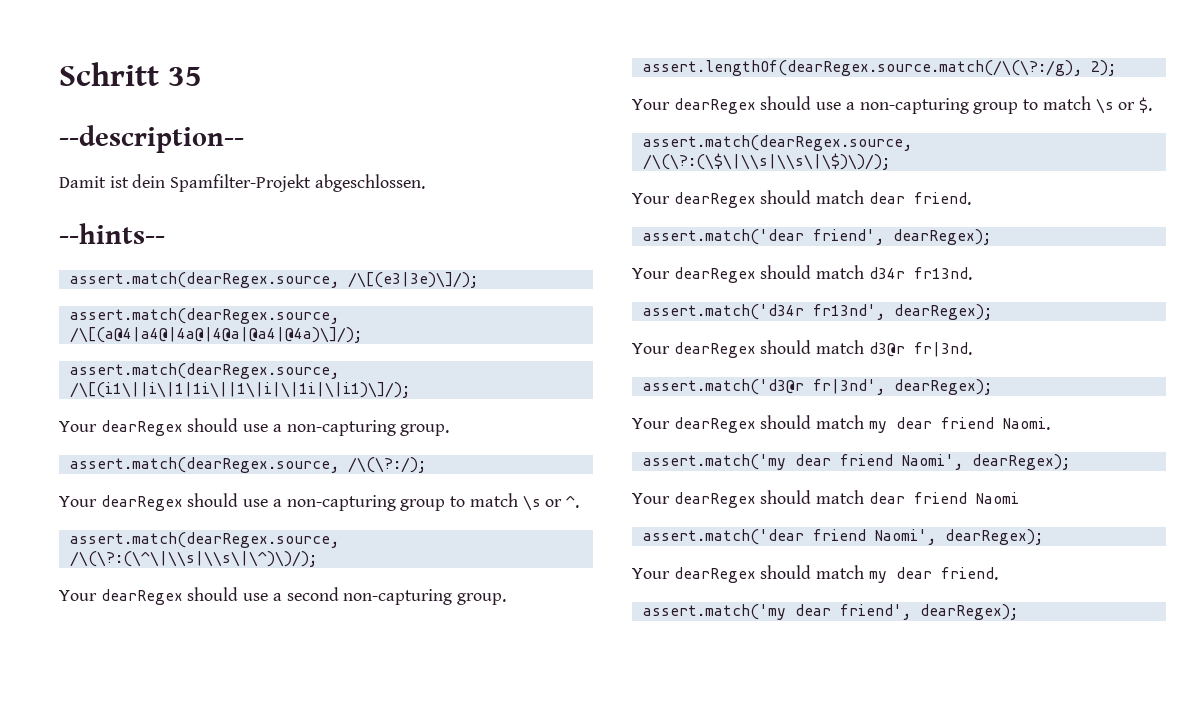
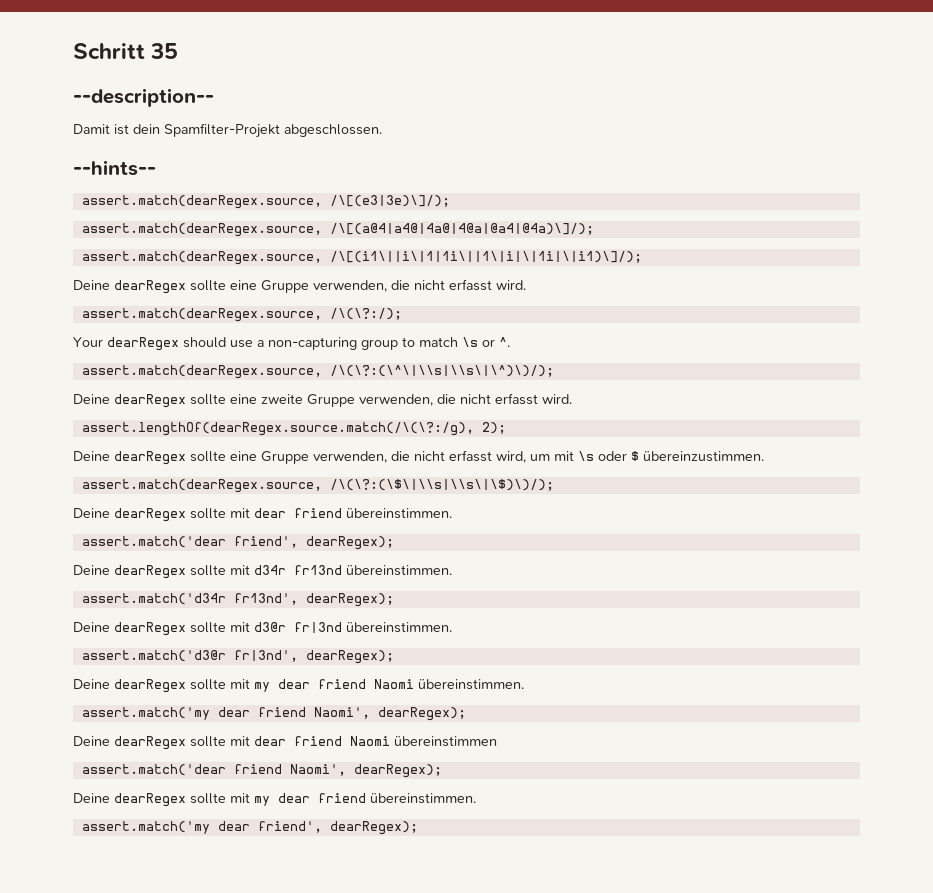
- Your dearRegex should use a non-capturing group.
+ Deine dearRegex sollte eine Gruppe verwenden, die nicht erfasst wird.
- Your dearRegex should use a second non-capturing group.
+ Deine dearRegex sollte eine zweite Gruppe verwenden, die nicht erfasst wird.
  assert.lengthOf(dearRegex.source.match(/\(\?:/g), 2);
- Your dearRegex should use a non-capturing group to match \s or $.
+ Deine dearRegex sollte eine Gruppe verwenden, die nicht erfasst wird, um mit \s oder $ übereinzustimmen.
  assert.match(dearRegex.source, /\(\?:(\$\|\\s|\\s\|\$)\)/);
- Your dearRegex should match dear friend.
+ Deine dearRegex sollte mit dear friend übereinstimmen.
  assert.match('dear friend', dearRegex);
- Your dearRegex should match d34r fr13nd.
+ Deine dearRegex sollte mit d34r fr13nd übereinstimmen.
  assert.match('d34r fr13nd', dearRegex);
- Your dearRegex should match d3@r fr|3nd.
+ Deine dearRegex sollte mit d3@r fr|3nd übereinstimmen.
- Your dearRegex should match my dear friend Naomi.
+ Deine dearRegex sollte mit my dear friend Naomi übereinstimmen.
- Your dearRegex should match dear friend Naomi
+ Deine dearRegex sollte mit dear friend Naomi übereinstimmen
- Your dearRegex should match my dear friend.
+ Deine dearRegex sollte mit my dear friend übereinstimmen.

